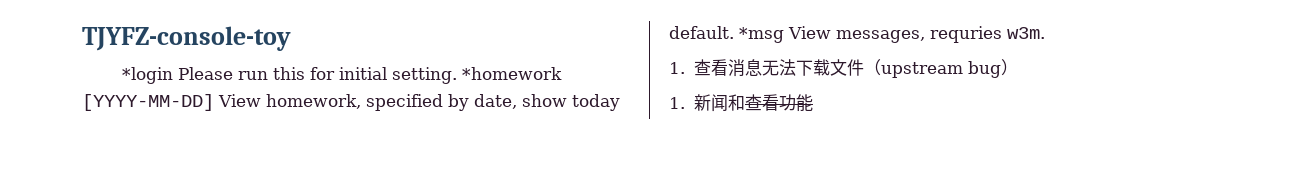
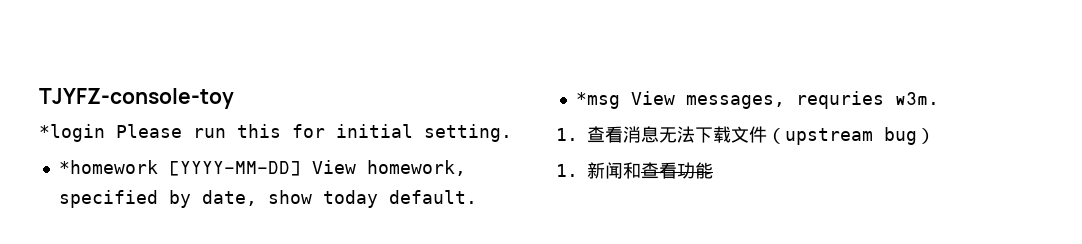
- *login Please run this for initial setting. *homework [YYYY-MM-DD] View homework, specified by date, show today default. *msg View messages, requries w3m.
+ *login Please run this for initial setting.
+ *homework [YYYY-MM-DD] View homework, specified by date, show today default.
+ *msg View messages, requries w3m.

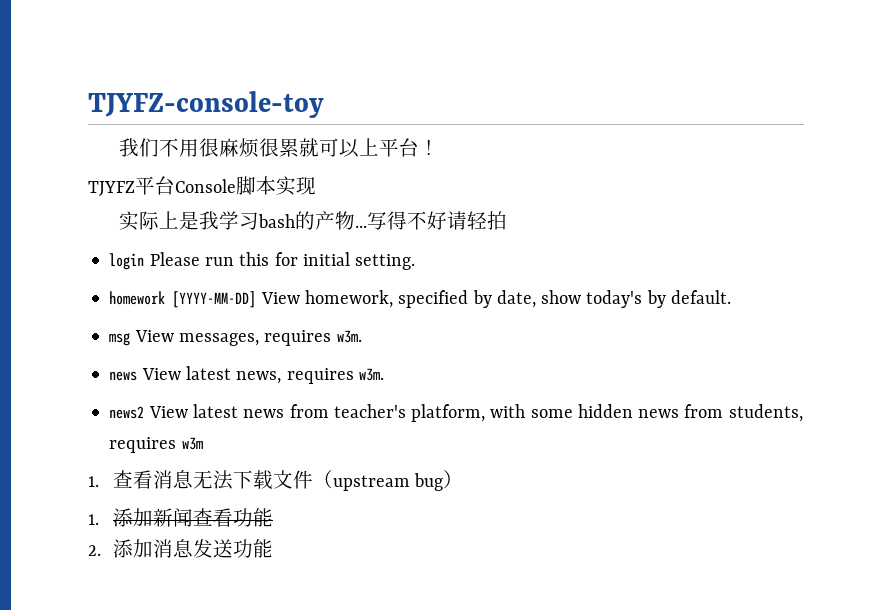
- *login Please run this for initial setting.
+ 我们不用很麻烦很累就可以上平台！
+ TJYFZ平台Console脚本实现
+ 实际上是我学习bash的产物...写得不好请轻拍
+ login Please run this for initial setting.
- *homework [YYYY-MM-DD] View homework, specified by date, show today default.
+ homework [YYYY-MM-DD] View homework, specified by date, show today's by default.
- *msg View messages, requries w3m.
+ msg View messages, requires w3m.
+ news View latest news, requires w3m.
+ news2 View latest news from teacher's platform, with some hidden news from students, requires w3m
- 1.新闻和查看功能
+ 1.添加新闻查看功能
+ 2.添加消息发送功能

